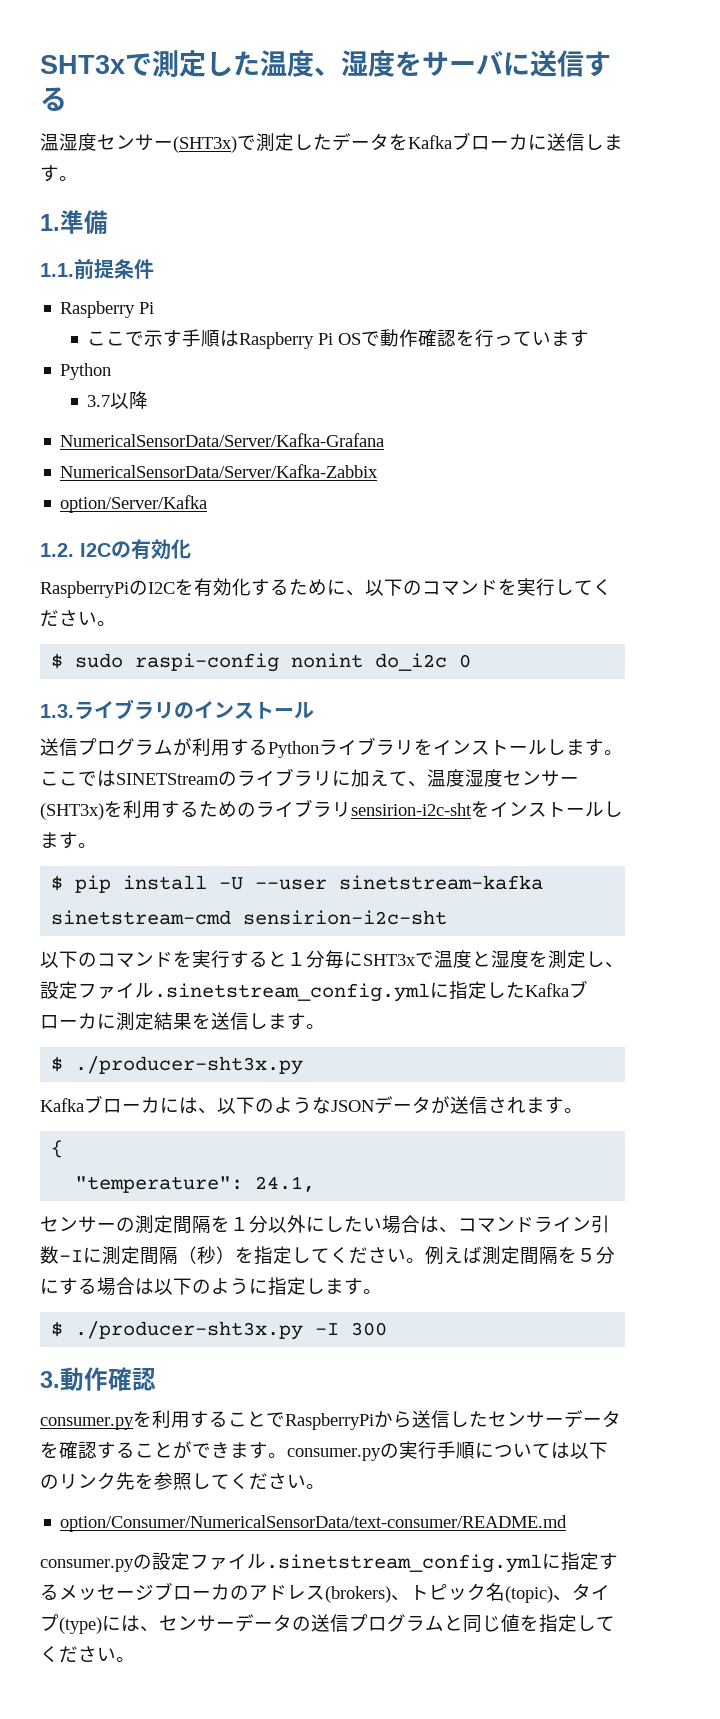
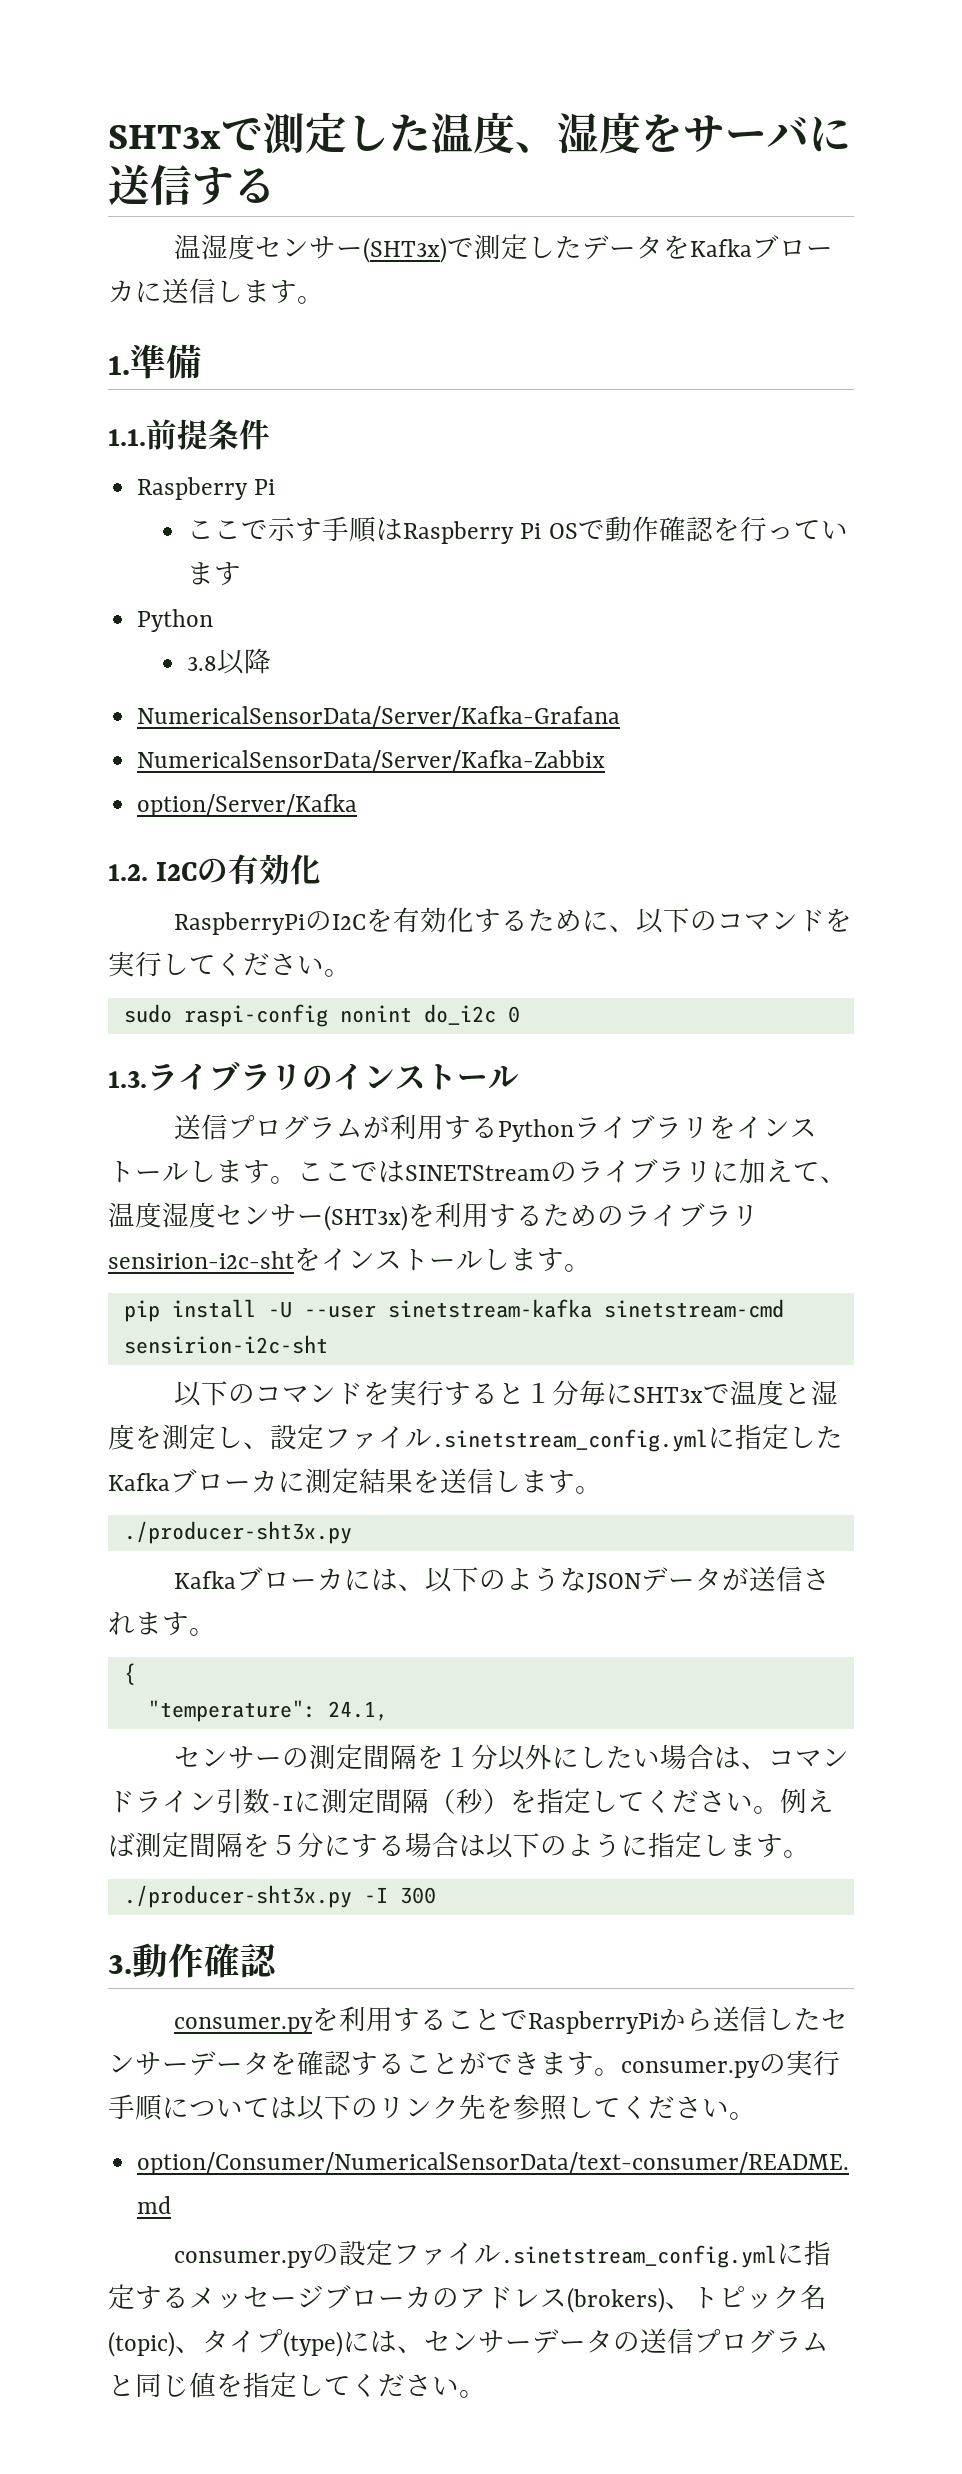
- 3.7以降
+ 3.8以降
- $ sudo raspi-config nonint do_i2c 0
+ sudo raspi-config nonint do_i2c 0
- $ pip install -U --user sinetstream-kafka sinetstream-cmd sensirion-i2c-sht
+ pip install -U --user sinetstream-kafka sinetstream-cmd sensirion-i2c-sht
  以下のコマンドを実行すると１分毎にSHT3xで温度と湿度を測定し、設定ファイル.sinetstream_config.ymlに指定したKafkaブローカに測定結果を送信します。
- $ ./producer-sht3x.py
+ ./producer-sht3x.py
- $ ./producer-sht3x.py -I 300
+ ./producer-sht3x.py -I 300

